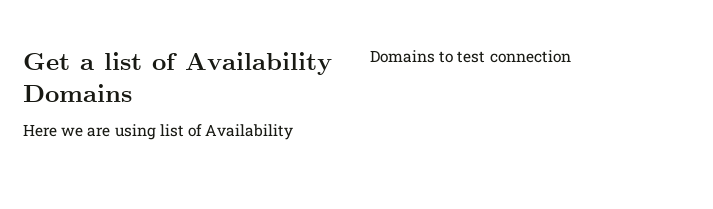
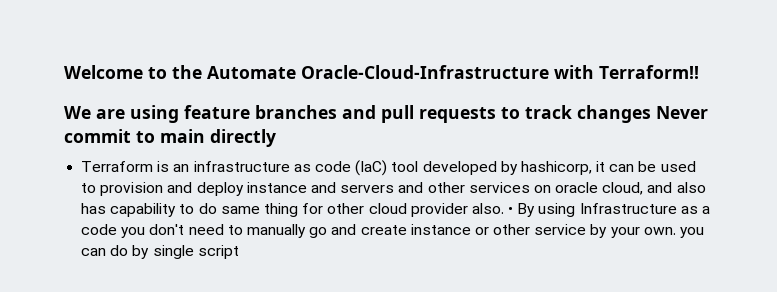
- Get a list of Availability Domains
- Here we are using list of Availability Domains to test connection
+ Welcome to the Automate Oracle-Cloud-Infrastructure with Terraform!!
+ We are using feature branches and pull requests to track changes Never commit to main directly
+ Terraform is an infrastructure as code (IaC) tool developed by hashicorp, it can be used to provision and deploy instance and servers and other services on oracle cloud, and also has capability to do same thing for other cloud provider also. • By using Infrastructure as a code you don't need to manually go and create instance or other service by your own. you can do by single script

